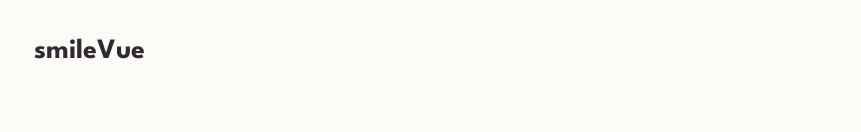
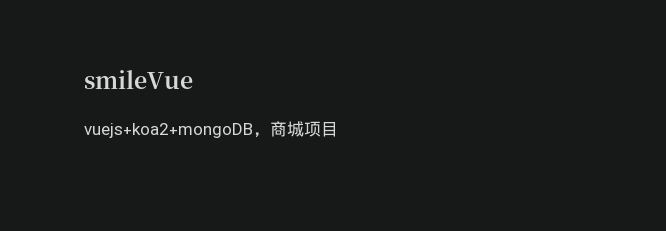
+ vuejs+koa2+mongoDB，商城项目

